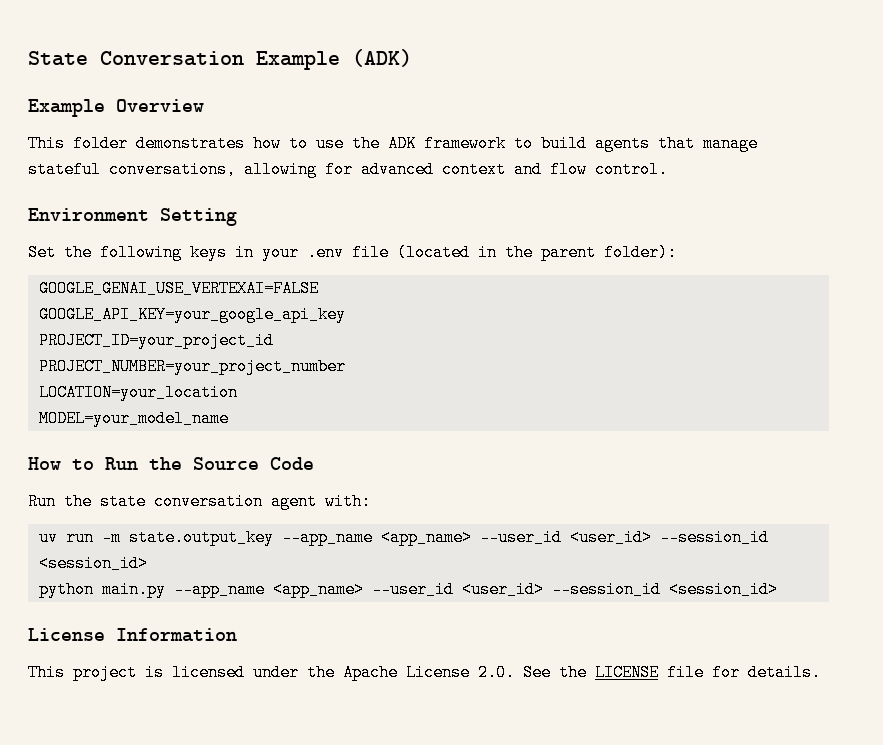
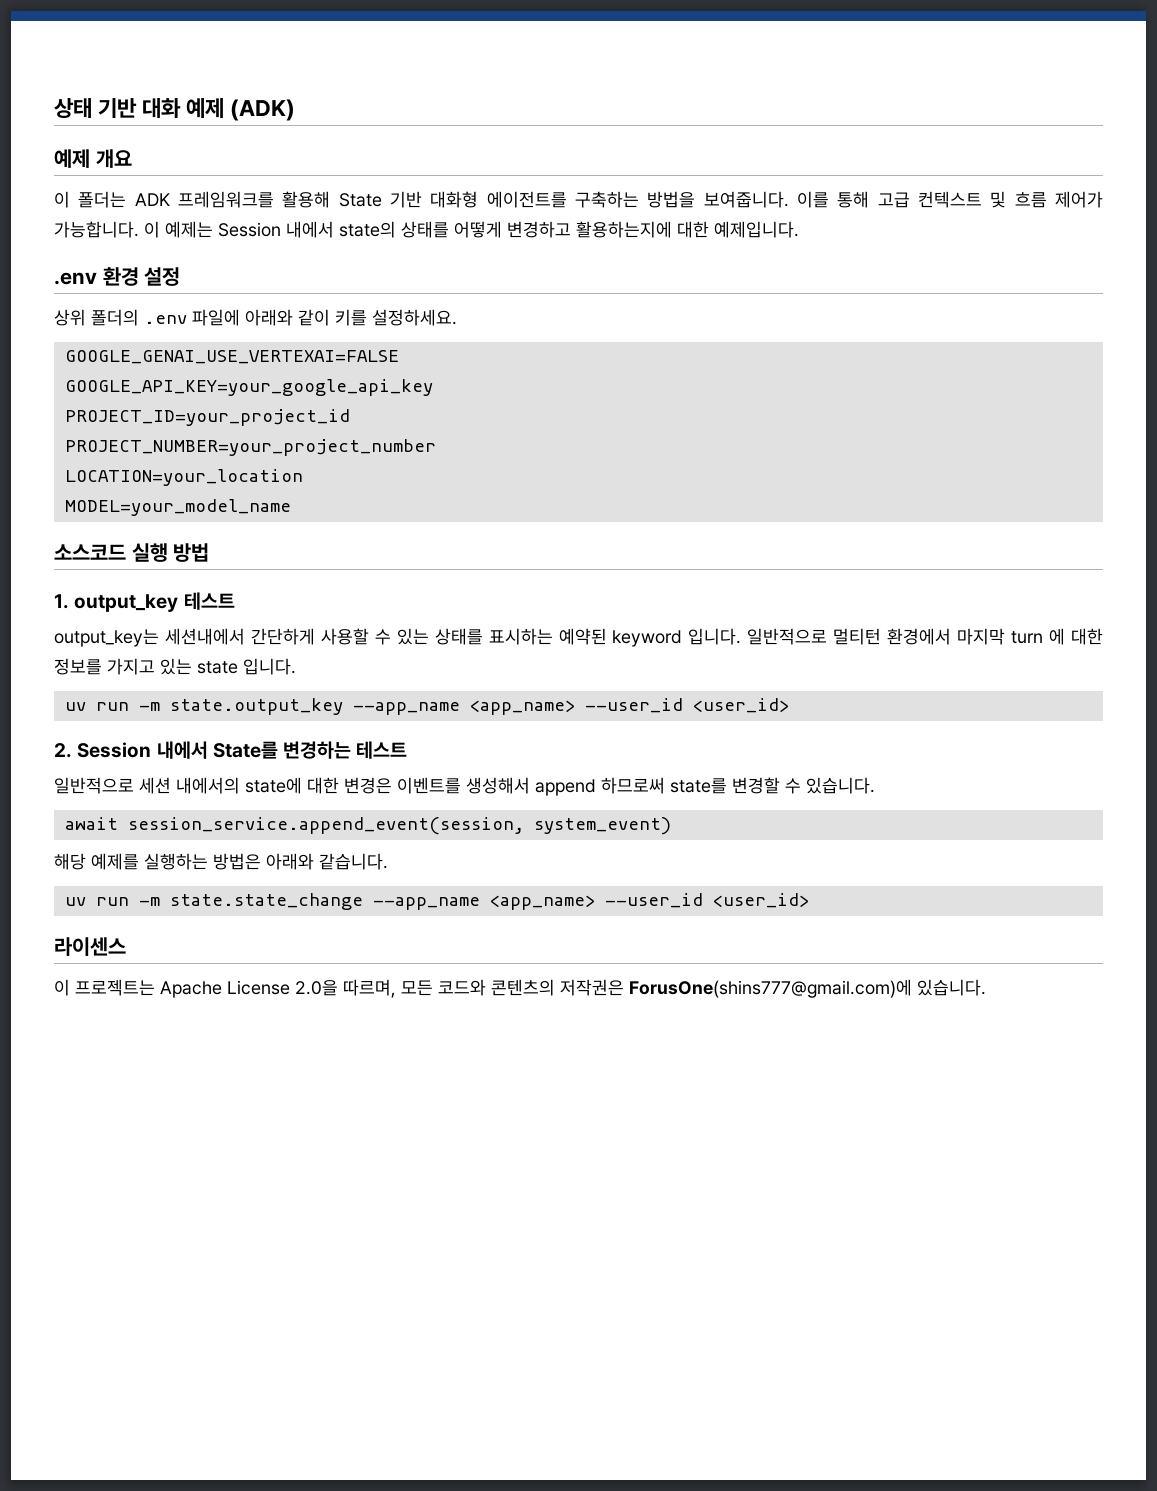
- State Conversation Example (ADK)
- Example Overview
- This folder demonstrates how to use the ADK framework to build agents that manage stateful conversations, allowing for advanced context and flow control.
- Environment Setting
- Set the following keys in your .env file (located in the parent folder):
+ 상태 기반 대화 예제 (ADK)
+ 예제 개요
+ 이 폴더는 ADK 프레임워크를 활용해 State 기반 대화형 에이전트를 구축하는 방법을 보여줍니다. 이를 통해 고급 컨텍스트 및 흐름 제어가 가능합니다. 이 예제는 Session 내에서 state의 상태를 어떻게 변경하고 활용하는지에 대한 예제입니다.
+ .env 환경 설정
+ 상위 폴더의 .env 파일에 아래와 같이 키를 설정하세요.
- How to Run the Source Code
- Run the state conversation agent with:
+ 소스코드 실행 방법
+ 1. output_key 테스트
+ output_key는 세션내에서 간단하게 사용할 수 있는 상태를 표시하는 예약된 keyword 입니다. 일반적으로 멀티턴 환경에서 마지막 turn 에 대한 정보를 가지고 있는 state 입니다.
- uv run -m state.output_key --app_name <app_name> --user_id <user_id> --session_id <session_id>
- python main.py --app_name <app_name> --user_id <user_id> --session_id <session_id>
- License Information
- This project is licensed under the Apache License 2.0. See the LICENSE file for details.
+ uv run -m state.output_key --app_name <app_name> --user_id <user_id>
+ 2. Session 내에서 State를 변경하는 테스트
+ 일반적으로 세션 내에서의 state에 대한 변경은 이벤트를 생성해서 append 하므로써 state를 변경할 수 있습니다.
+ await session_service.append_event(session, system_event)
+ 해당 예제를 실행하는 방법은 아래와 같습니다.
+ uv run -m state.state_change --app_name <app_name> --user_id <user_id>
+ 라이센스
+ 이 프로젝트는 Apache License 2.0을 따르며, 모든 코드와 콘텐츠의 저작권은 ForusOne(shins777@gmail.com)에 있습니다.

